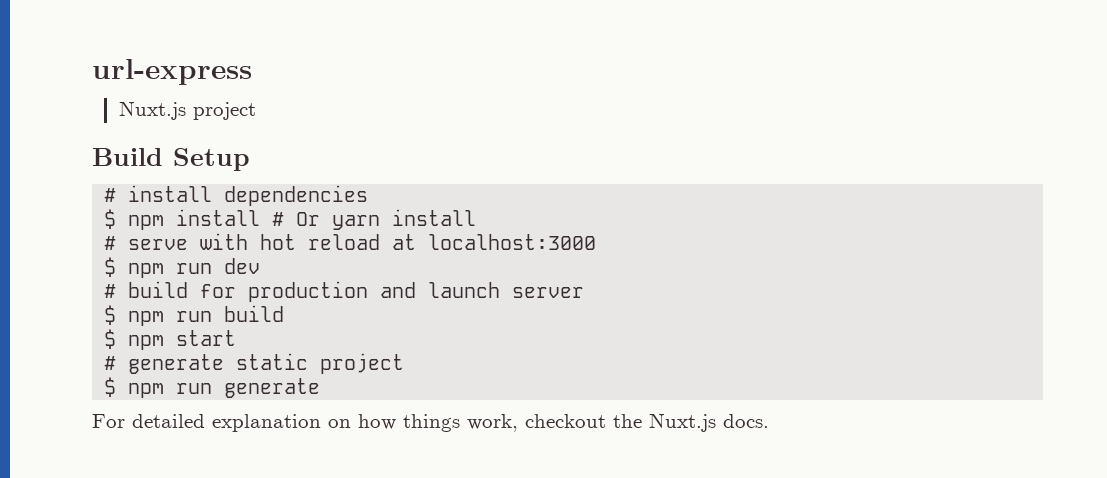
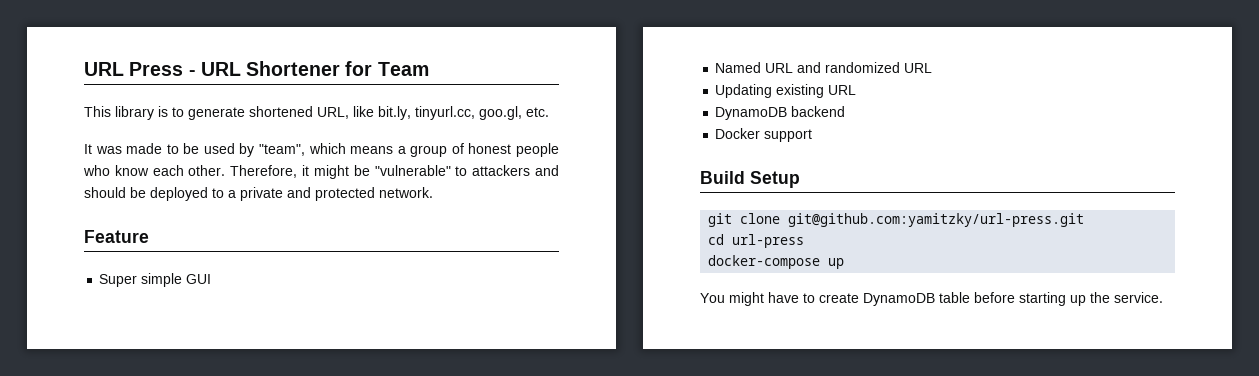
- url-express
- Nuxt.js project
+ URL Press - URL Shortener for Team
+ This library is to generate shortened URL, like bit.ly, tinyurl.cc, goo.gl, etc.
+ It was made to be used by "team", which means a group of honest people who know each other. Therefore, it might be "vulnerable" to attackers and should be deployed to a private and protected network.
+ Feature
+ Super simple GUI
+ Named URL and randomized URL
+ Updating existing URL
+ DynamoDB backend
+ Docker support
  Build Setup
- # install dependencies
- $ npm install # Or yarn install
- # serve with hot reload at localhost:3000
- $ npm run dev
- # build for production and launch server
- $ npm run build
- $ npm start
- # generate static project
- $ npm run generate
- For detailed explanation on how things work, checkout the Nuxt.js docs.
+ git clone git@github.com:yamitzky/url-press.git
+ cd url-press
+ docker-compose up
+ You might have to create DynamoDB table before starting up the service.

